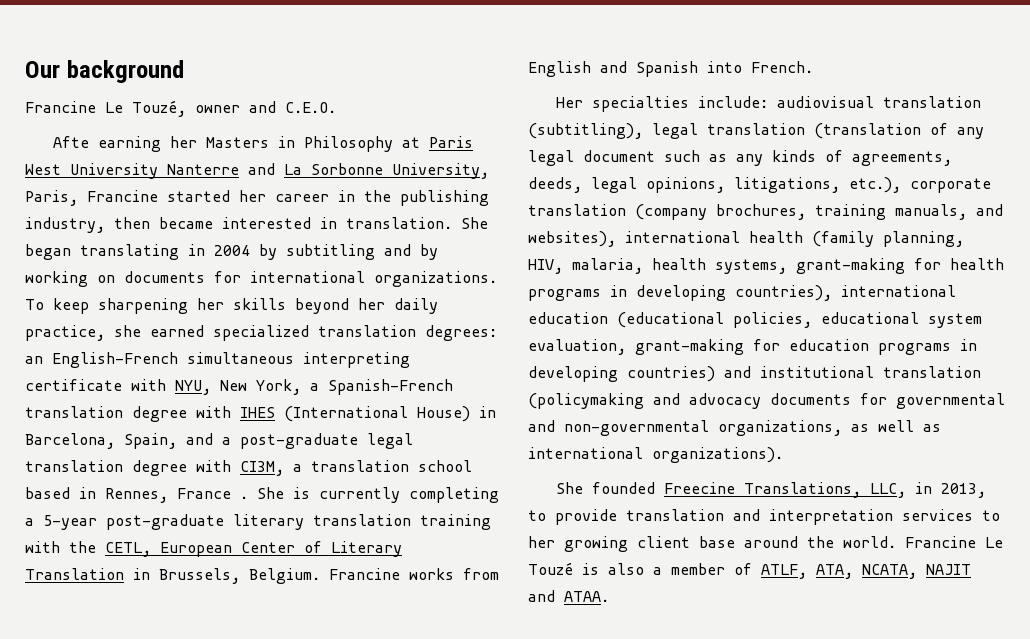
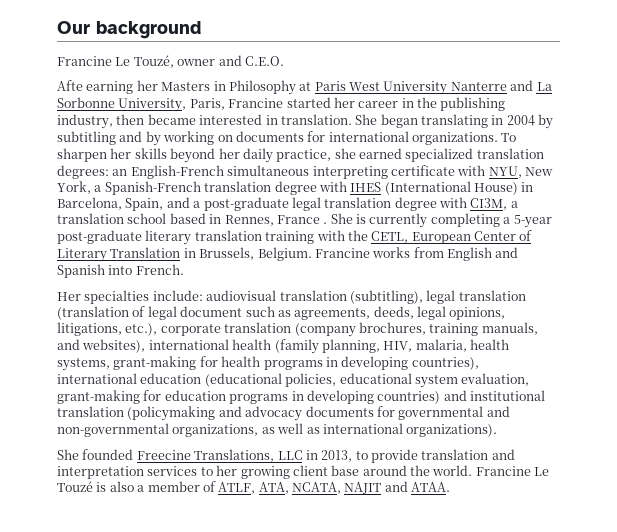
- To keep sharpening her skills beyond her daily practice, she earned specialized translation degrees: an English-French simultaneous interpreting certificate with NYU, New York, a Spanish-French translation degree with IHES (International House) in Barcelona, Spain, and a post-graduate legal translation degree with CI3M, a translation school based in Rennes, France .
+ To sharpen her skills beyond her daily practice, she earned specialized translation degrees: an English-French simultaneous interpreting certificate with NYU, New York, a Spanish-French translation degree with IHES (International House) in Barcelona, Spain, and a post-graduate legal translation degree with CI3M, a translation school based in Rennes, France .
- audiovisual translation (subtitling), legal translation (translation of any legal document such as any kinds of agreements, deeds, legal opinions, litigations, etc.), corporate translation (company brochures, training manuals, and websites), international health (family planning, HIV, malaria, health systems, grant-making for health programs in developing countries), international education (educational policies, educational system evaluation, grant-making for education programs in developing countries) and institutional translation (policymaking and advocacy documents for governmental and non-governmental organizations, as well as international organizations).
+ audiovisual translation (subtitling), legal translation (translation of legal document such as agreements, deeds, legal opinions, litigations, etc.), corporate translation (company brochures, training manuals, and websites), international health (family planning, HIV, malaria, health systems, grant-making for health programs in developing countries), international education (educational policies, educational system evaluation, grant-making for education programs in developing countries) and institutional translation (policymaking and advocacy documents for governmental and non-governmental organizations, as well as international organizations).
- She founded Freecine Translations, LLC, in 2013, to provide translation and interpretation services to her growing client base around the world.
+ She founded Freecine Translations, LLC in 2013, to provide translation and interpretation services to her growing client base around the world.

